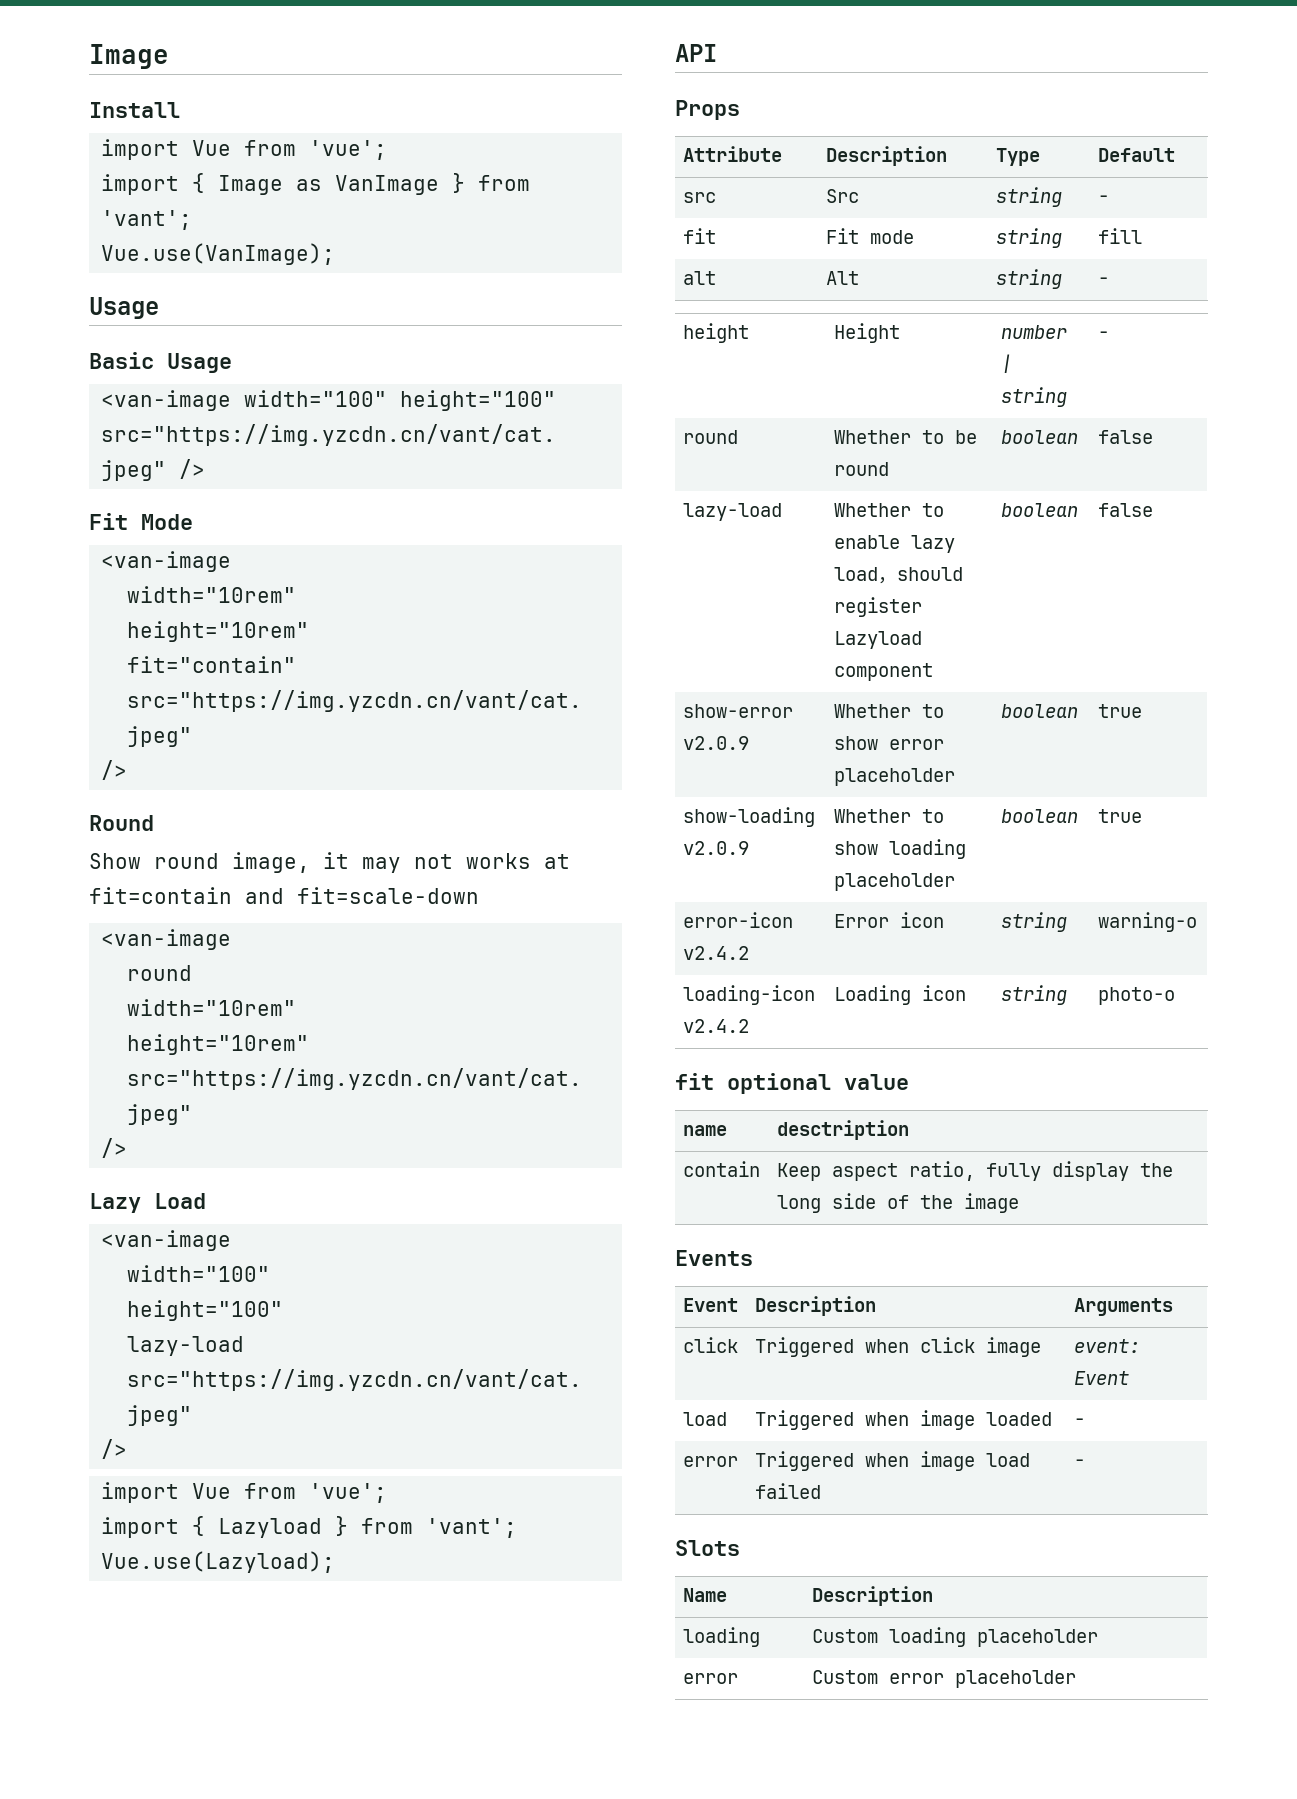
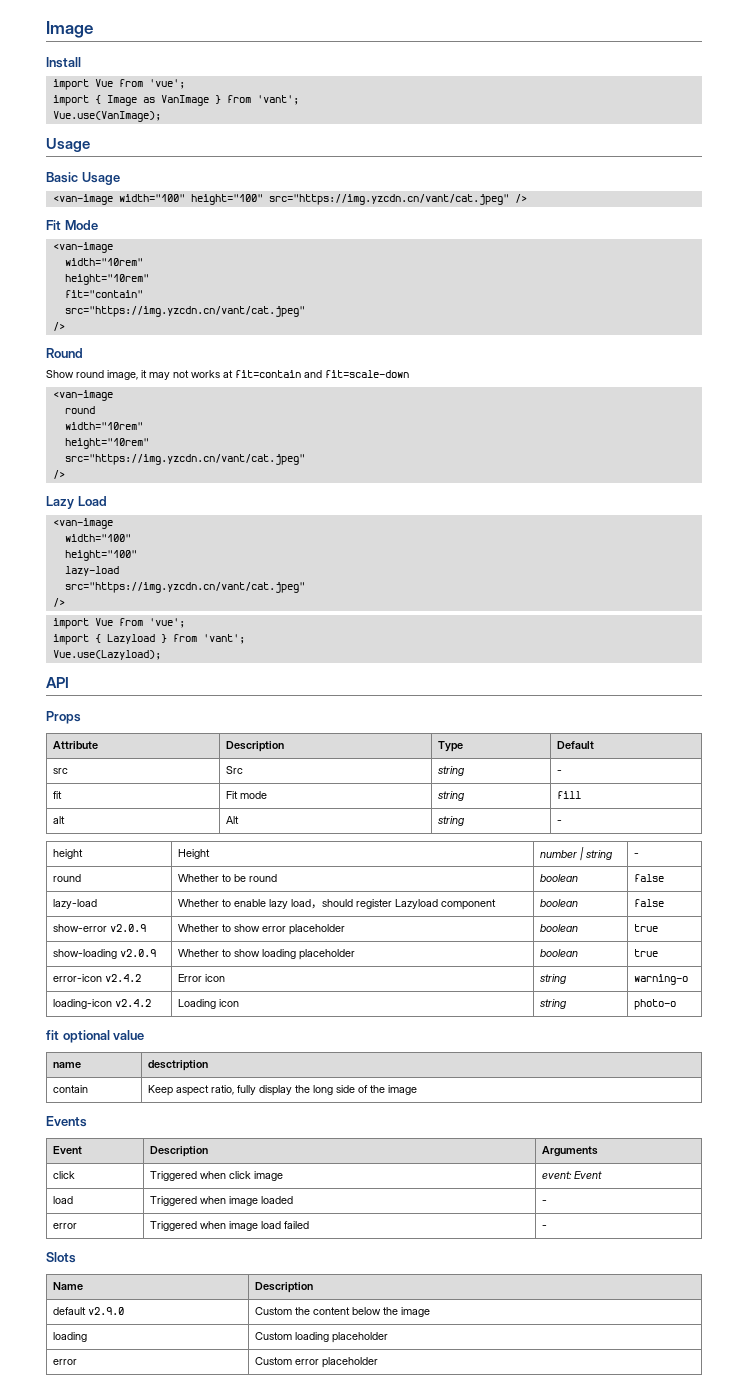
+ default v2.9.0 | Custom the content below the image

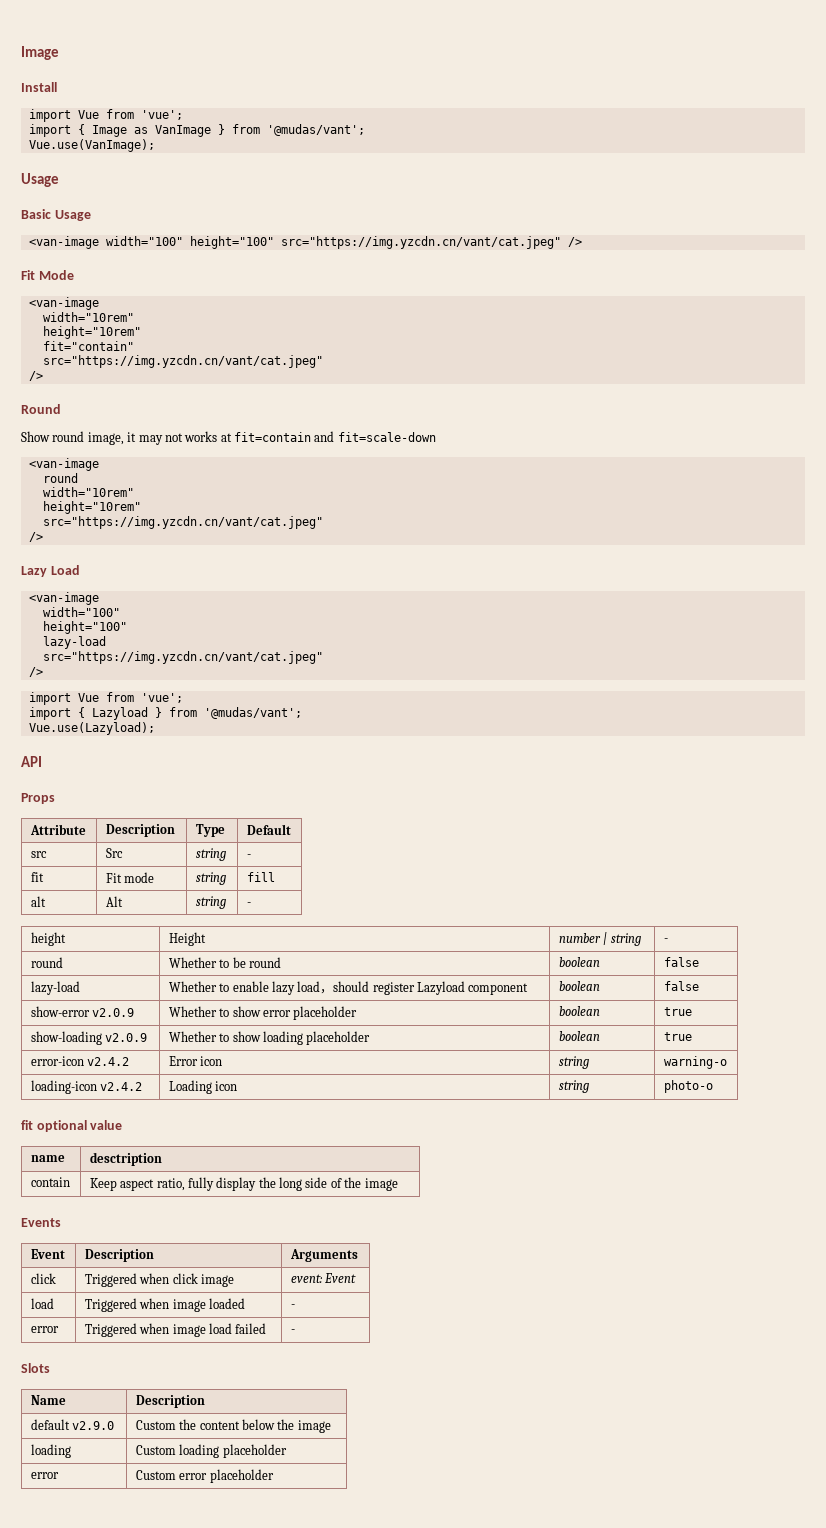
- import { Image as VanImage } from 'vant';
+ import { Image as VanImage } from '@mudas/vant';
- import { Lazyload } from 'vant';
+ import { Lazyload } from '@mudas/vant';

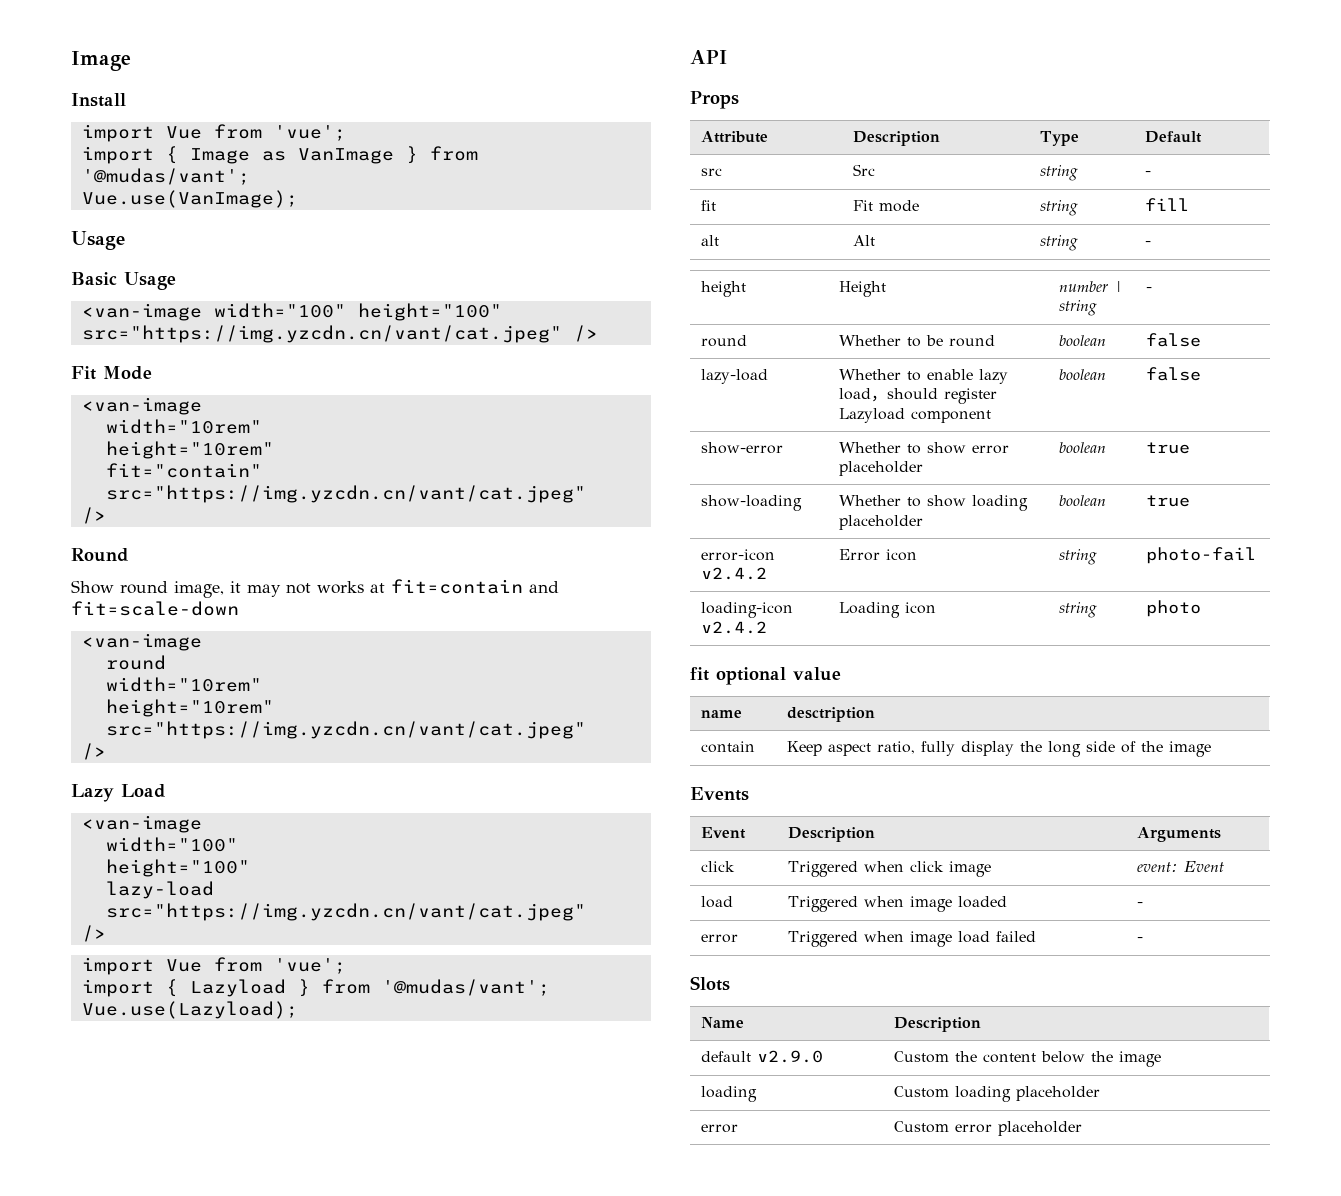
- show-error v2.0.9 | Whether to show error placeholder | boolean | true
+ show-error | Whether to show error placeholder | boolean | true
- show-loading v2.0.9 | Whether to show loading placeholder | boolean | true
+ show-loading | Whether to show loading placeholder | boolean | true
- error-icon v2.4.2 | Error icon | string | warning-o
+ error-icon v2.4.2 | Error icon | string | photo-fail
- loading-icon v2.4.2 | Loading icon | string | photo-o
+ loading-icon v2.4.2 | Loading icon | string | photo

